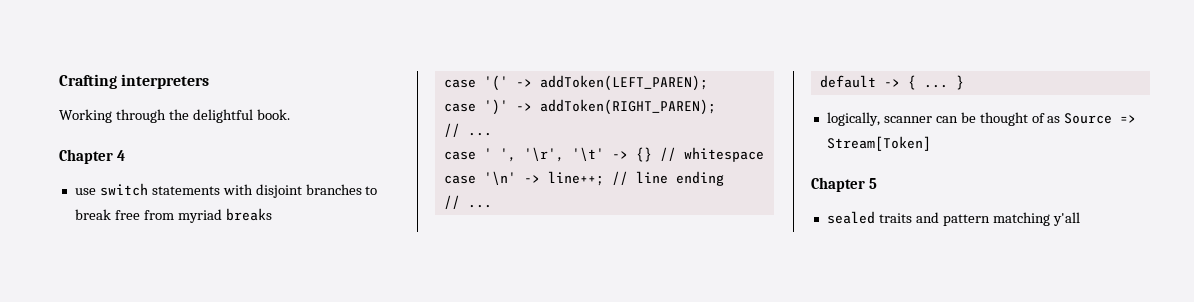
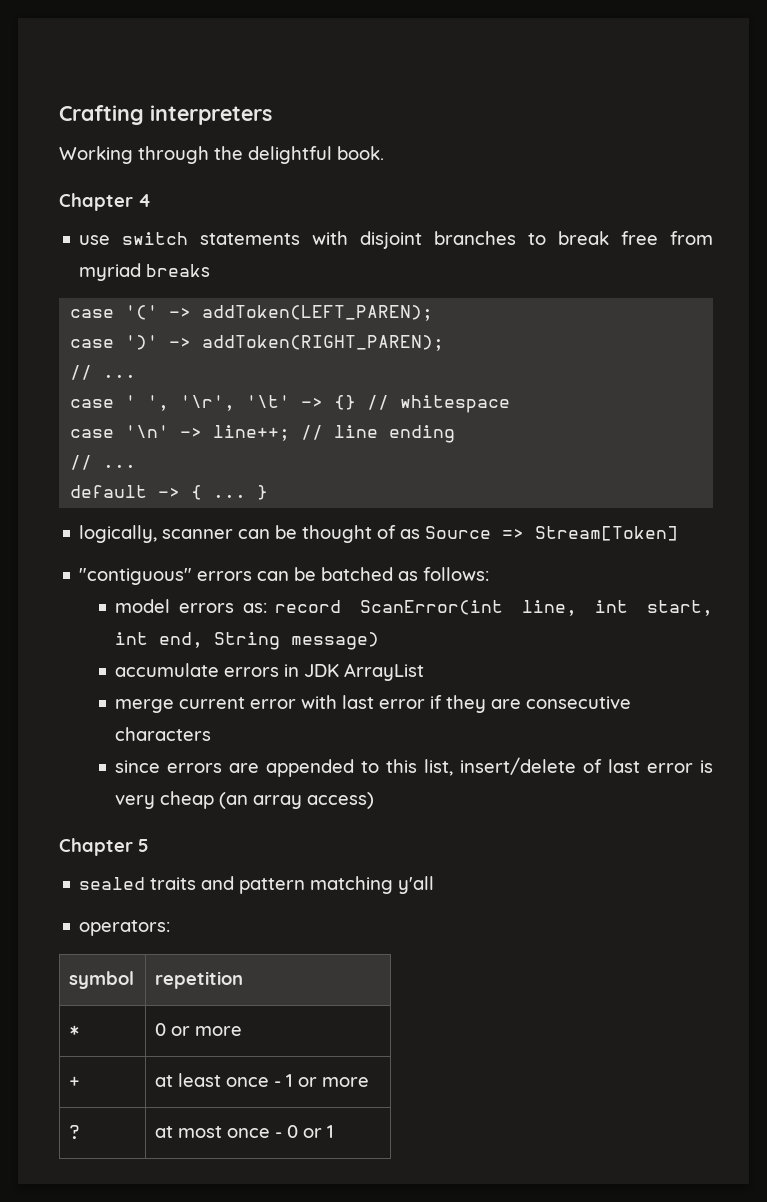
+ "contiguous" errors can be batched as follows:
+ model errors as: record ScanError(int line, int start, int end, String message)
+ accumulate errors in JDK ArrayList
+ merge current error with last error if they are consecutive characters
+ since errors are appended to this list, insert/delete of last error is very cheap (an array access)
+ operators:
+ symbol | repetition
+ * | 0 or more
+ + | at least once - 1 or more
+ ? | at most once - 0 or 1

